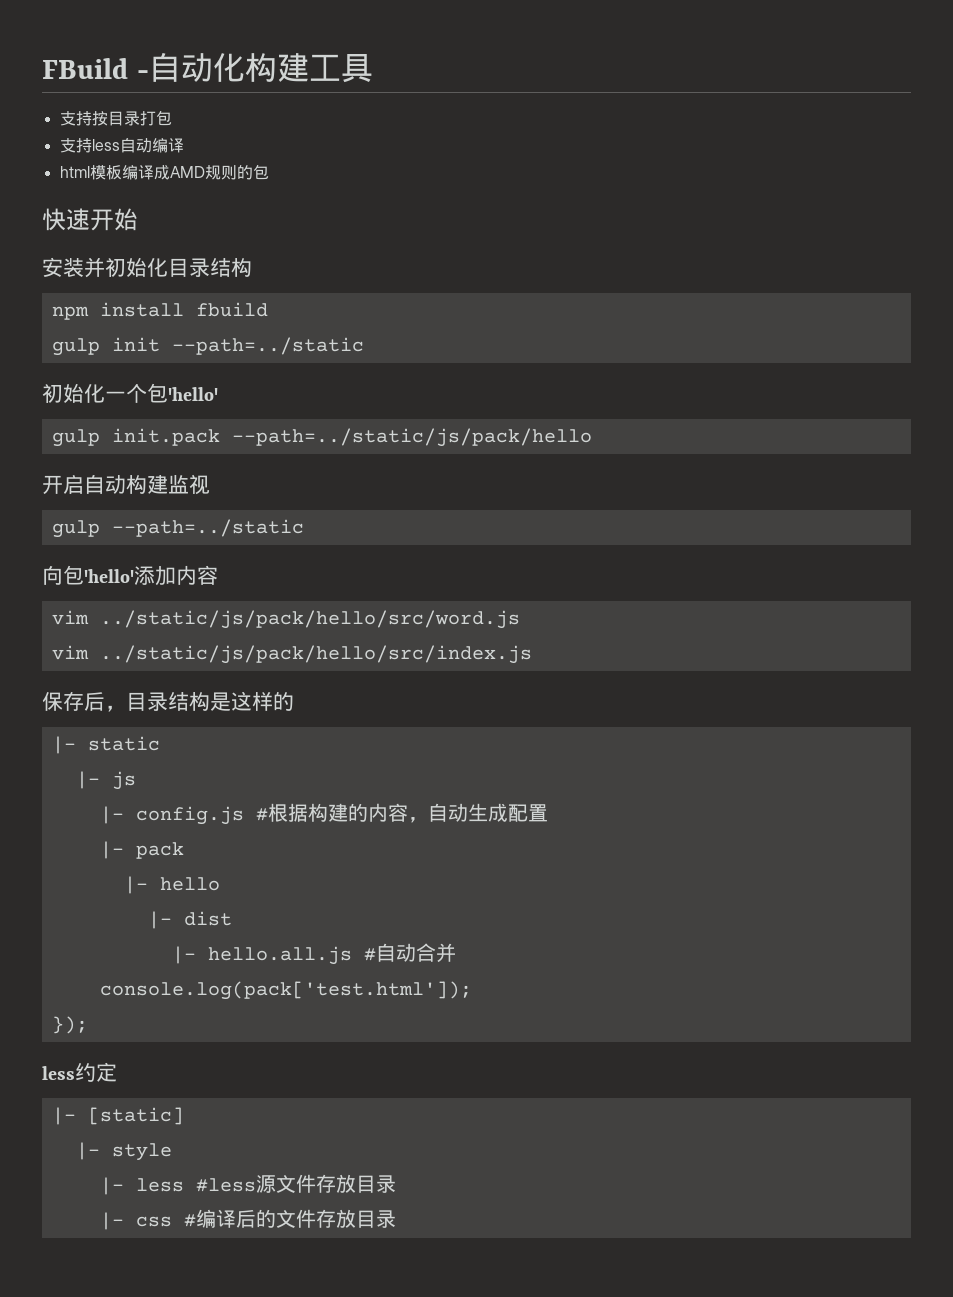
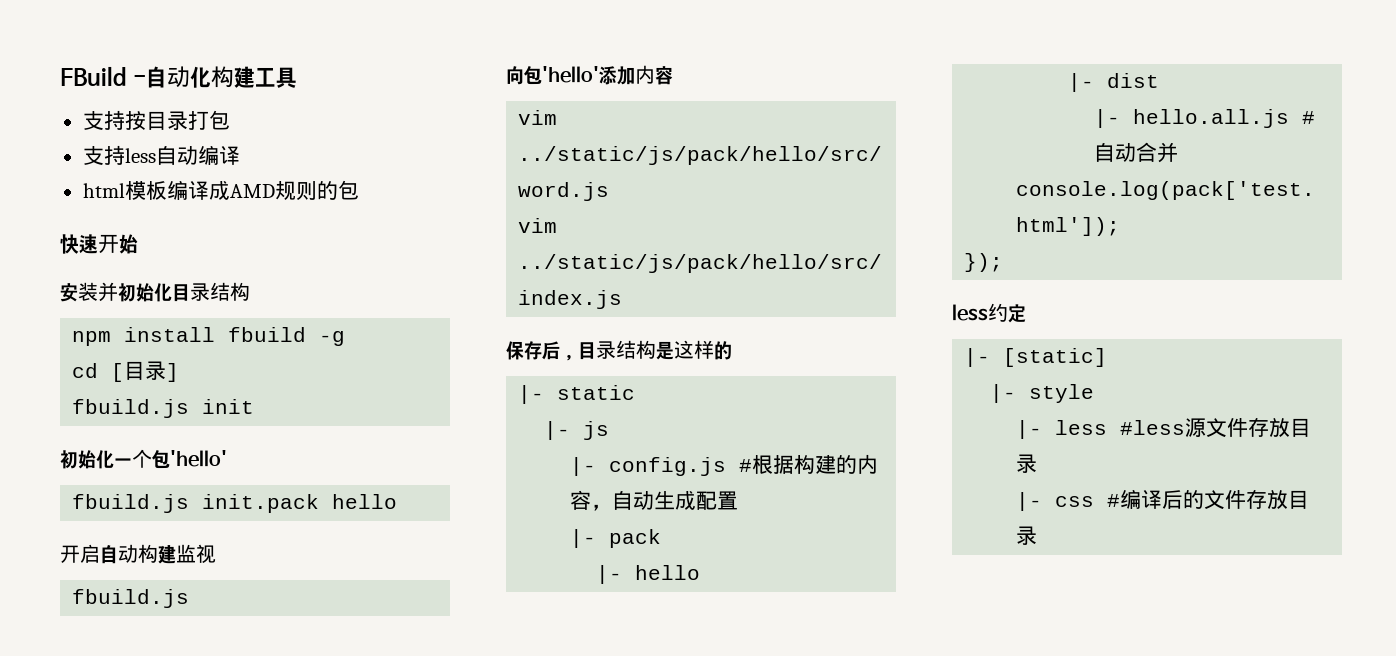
- npm install fbuild
- gulp init --path=../static
+ npm install fbuild -g
+ cd [目录]
+ fbuild.js init
- gulp init.pack --path=../static/js/pack/hello
+ fbuild.js init.pack hello
  开启自动构建监视
- gulp --path=../static
+ fbuild.js

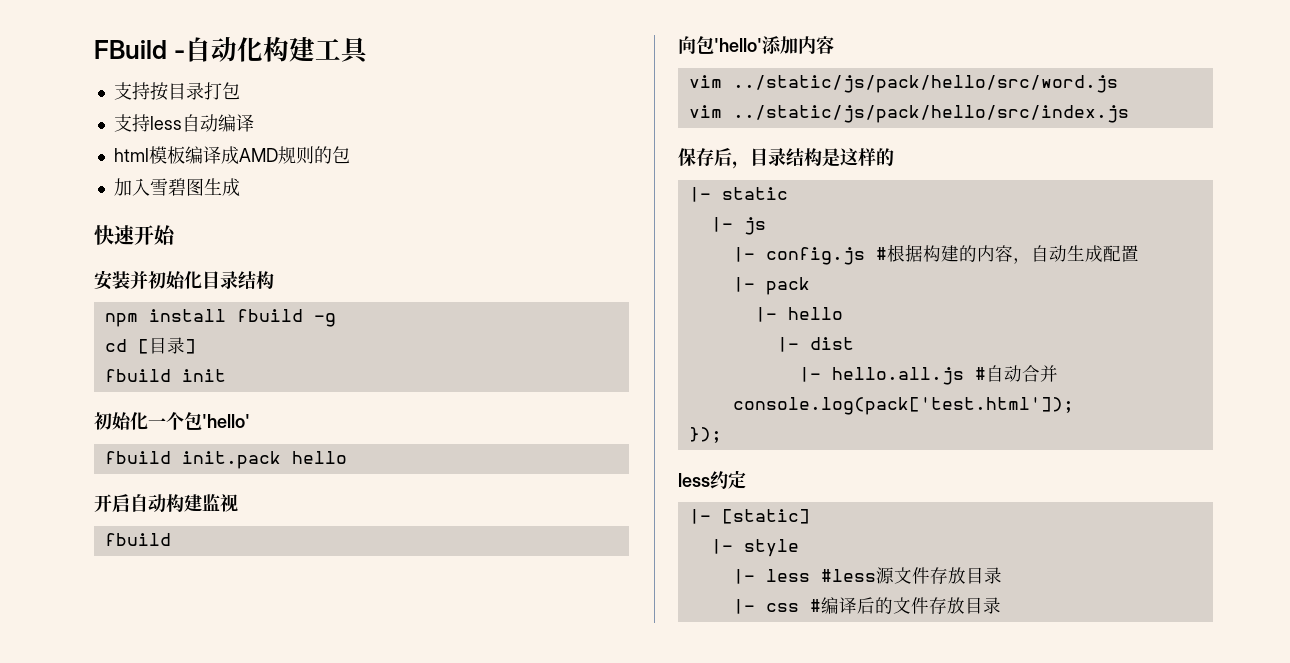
+ 加入雪碧图生成
- fbuild.js init
+ fbuild init
- fbuild.js init.pack hello
+ fbuild init.pack hello
  开启自动构建监视
- fbuild.js
+ fbuild

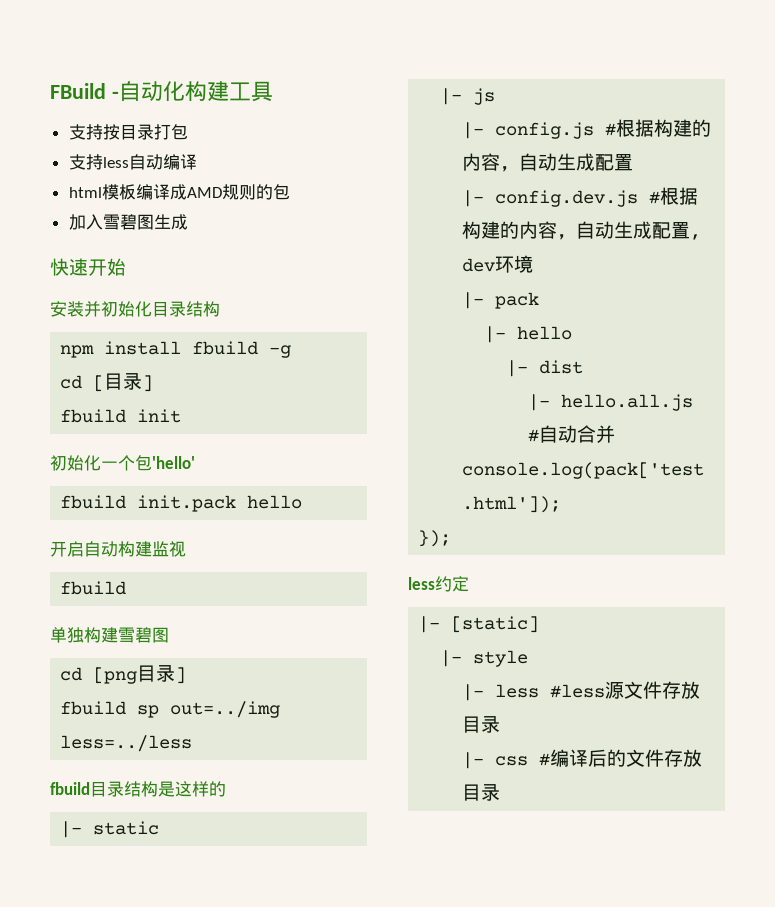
- 向包'hello'添加内容
- vim ../static/js/pack/hello/src/word.js
- vim ../static/js/pack/hello/src/index.js
- 保存后，目录结构是这样的
+ 单独构建雪碧图
+ cd [png目录]
+ fbuild sp out=../img less=../less
+ fbuild目录结构是这样的
+ |- config.dev.js #根据构建的内容，自动生成配置, dev环境

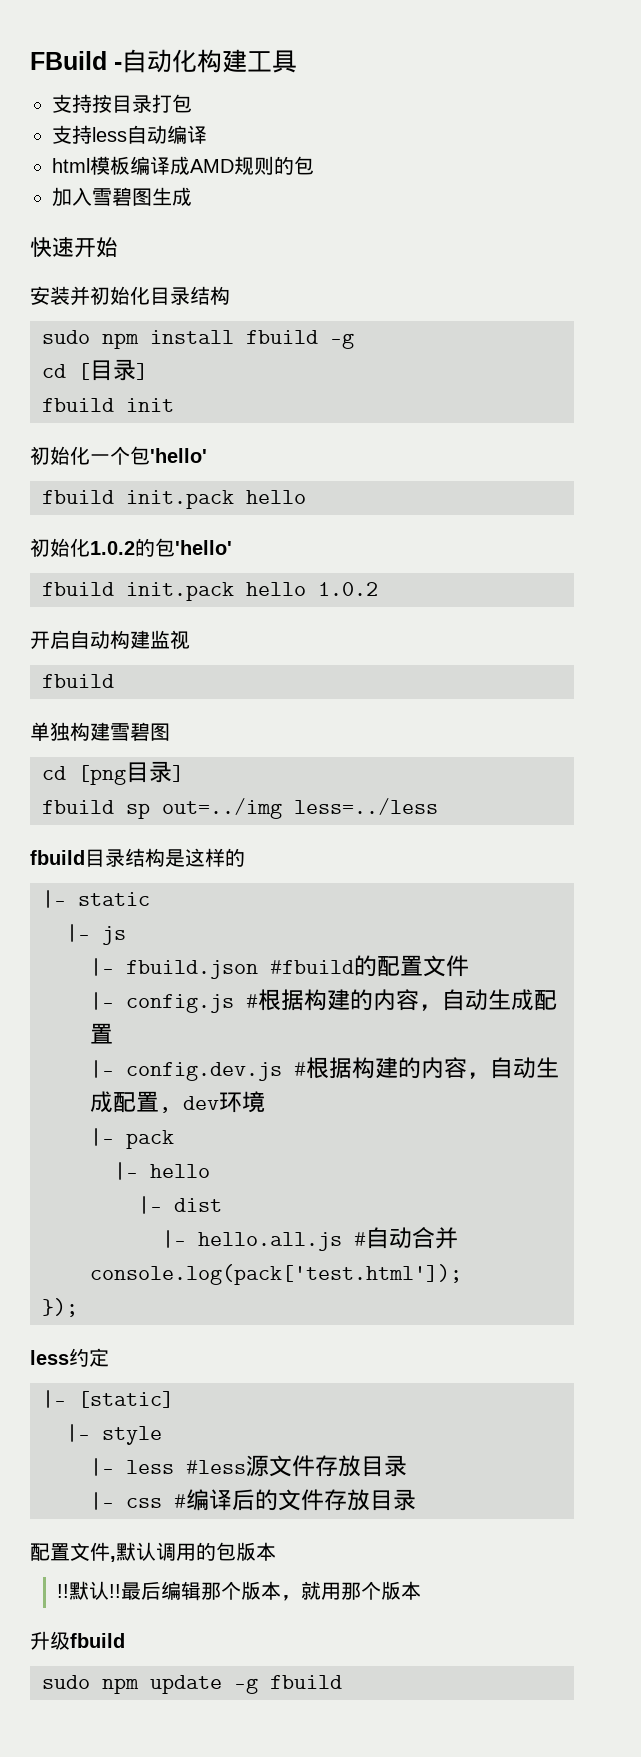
- npm install fbuild -g
+ sudo npm install fbuild -g
+ 初始化1.0.2的包'hello'
+ fbuild init.pack hello 1.0.2
+ |- fbuild.json #fbuild的配置文件
+ 配置文件,默认调用的包版本
+ !!默认!!最后编辑那个版本，就用那个版本
+ 升级fbuild
+ sudo npm update -g fbuild

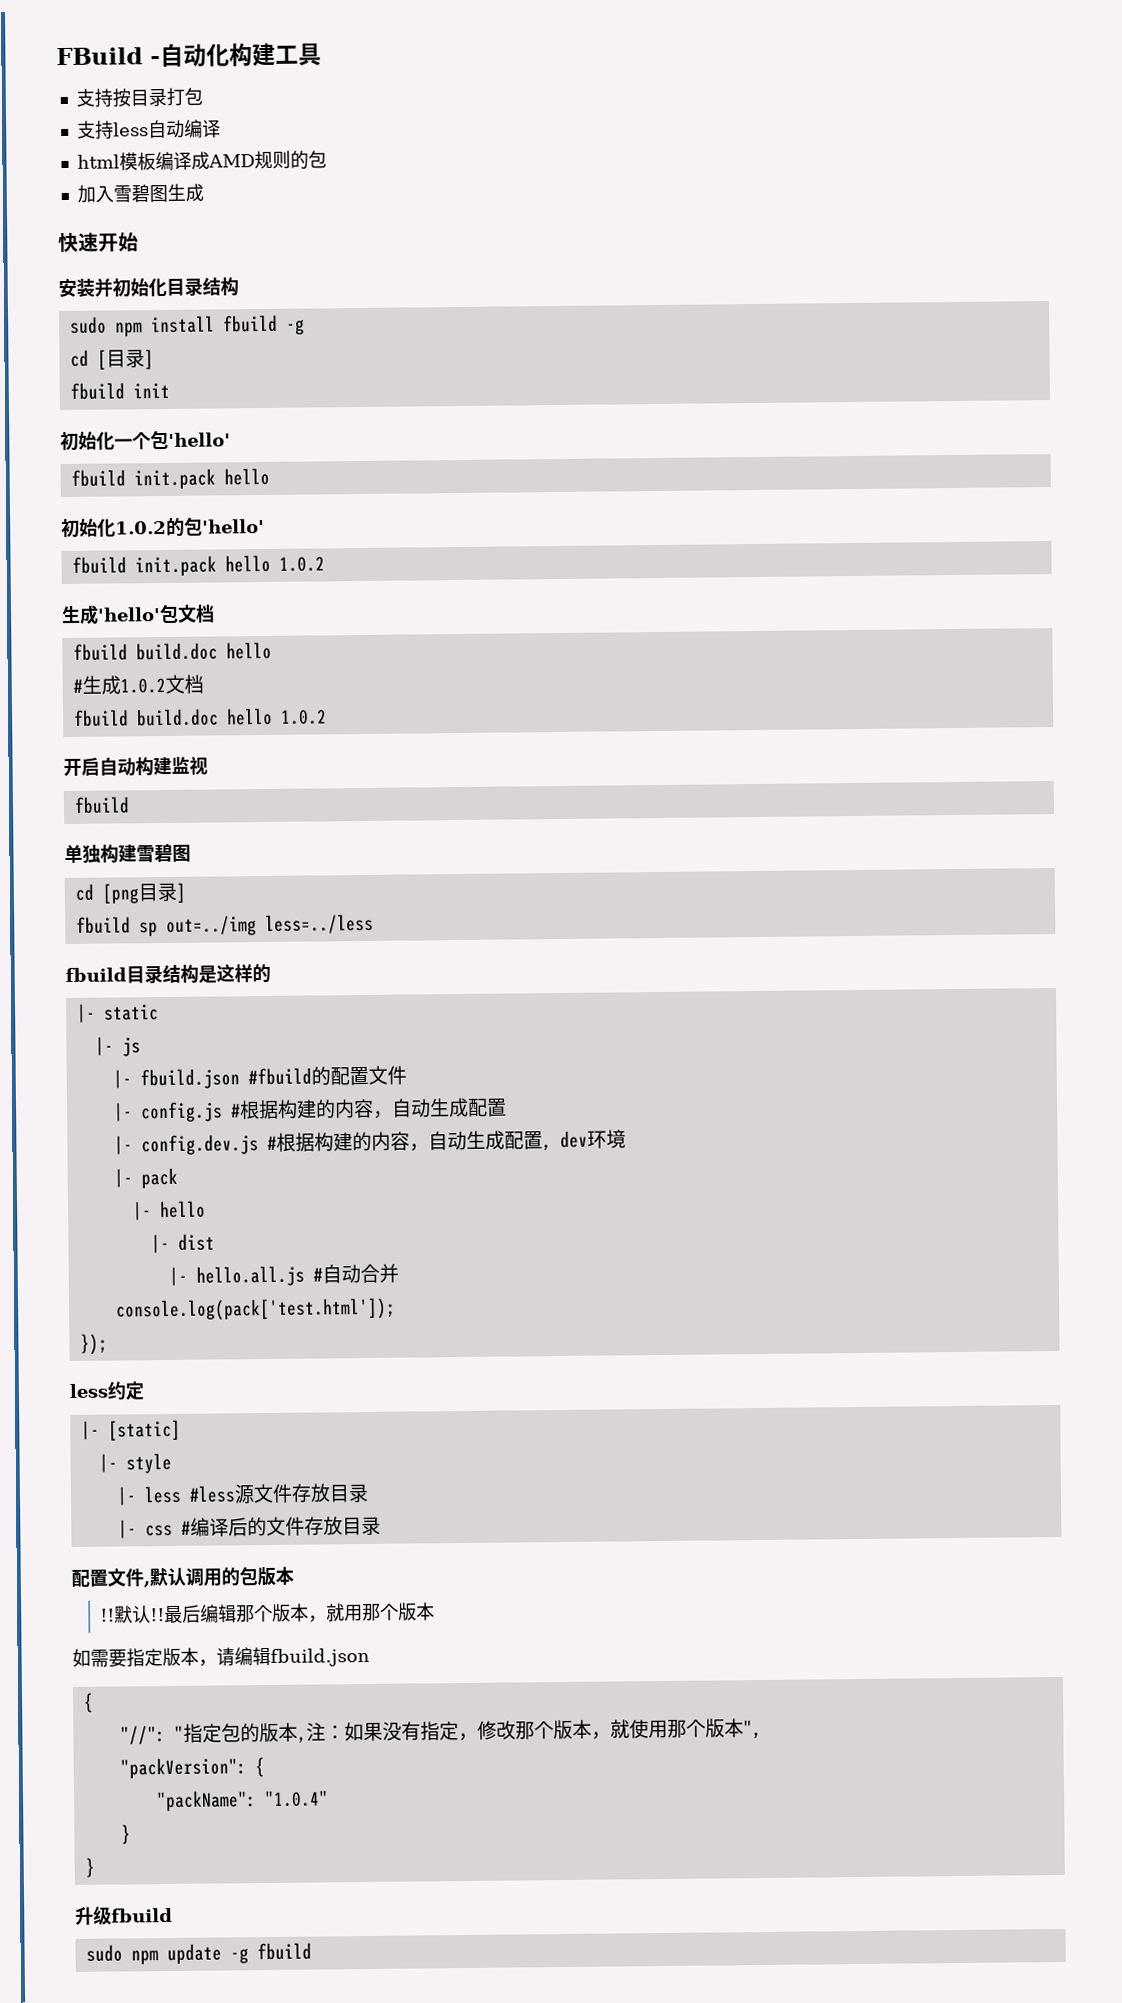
+ 生成'hello'包文档
+ fbuild build.doc hello
+ #生成1.0.2文档
+ fbuild build.doc hello 1.0.2
+ 如需要指定版本，请编辑fbuild.json
+ {
+ "//": "指定包的版本,注：如果没有指定，修改那个版本，就使用那个版本",
+ "packVersion": {
+ "packName": "1.0.4"
+ }
+ }

